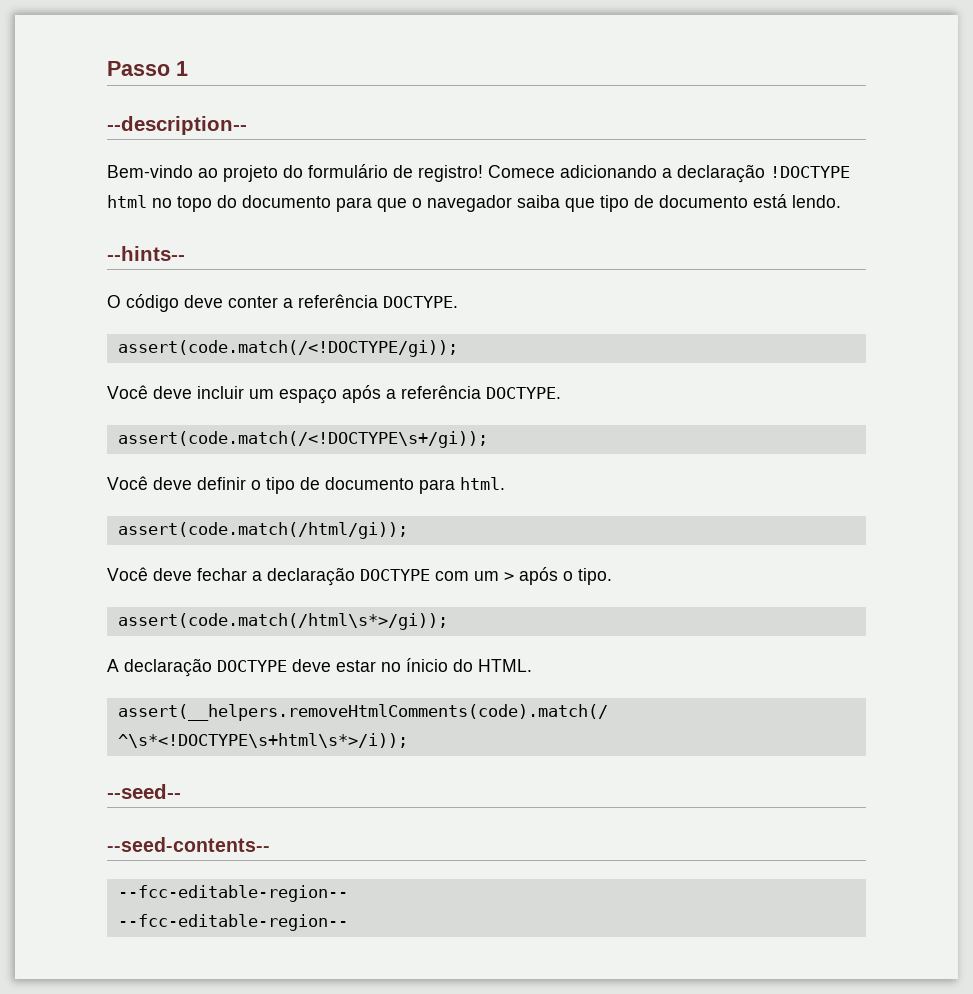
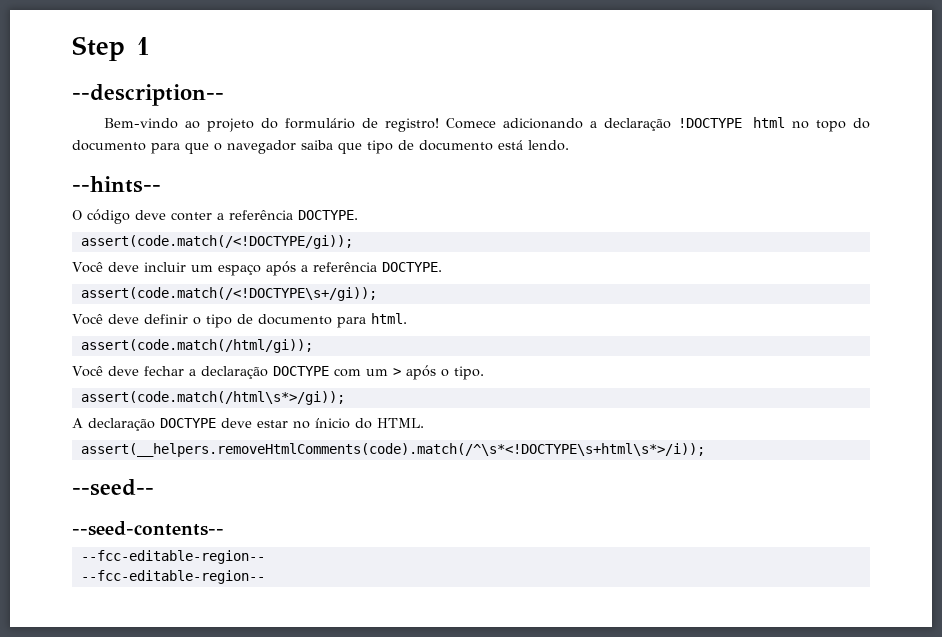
- Passo 1
+ Step 1

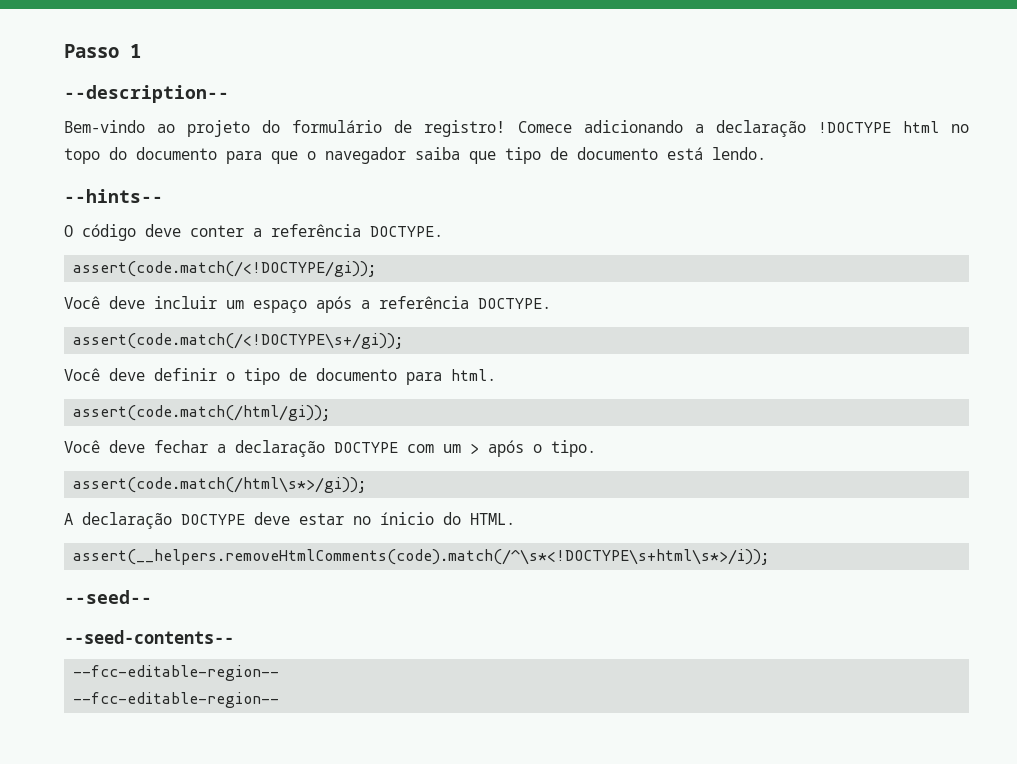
- Step 1
+ Passo 1

